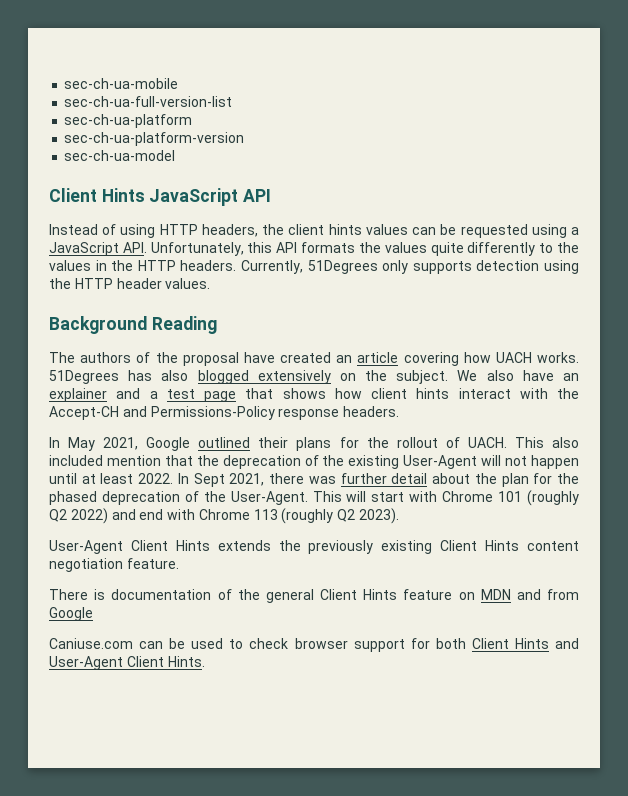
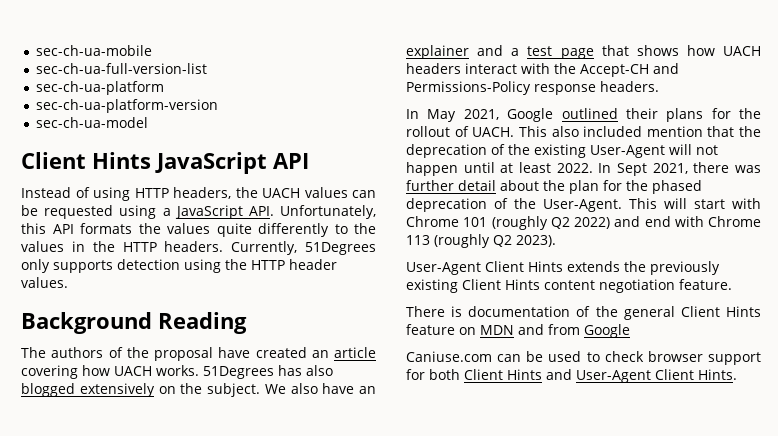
- Instead of using HTTP headers, the client hints values can be requested using a JavaScript API. Unfortunately, this API formats the values quite differently to the values in the HTTP headers.
+ Instead of using HTTP headers, the UACH values can be requested using a JavaScript API. Unfortunately, this API formats the values quite differently to the values in the HTTP headers.
- We also have an explainer and a test page that shows how client hints interact with the Accept-CH and Permissions-Policy response headers.
+ We also have an explainer and a test page that shows how UACH headers interact with the Accept-CH and Permissions-Policy response headers.

